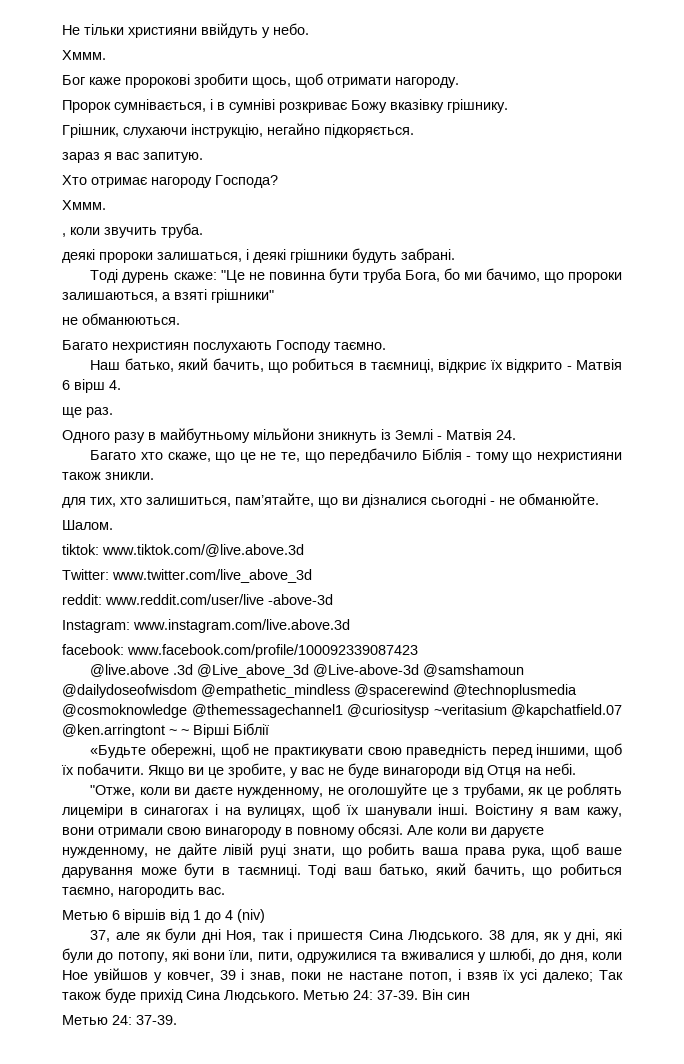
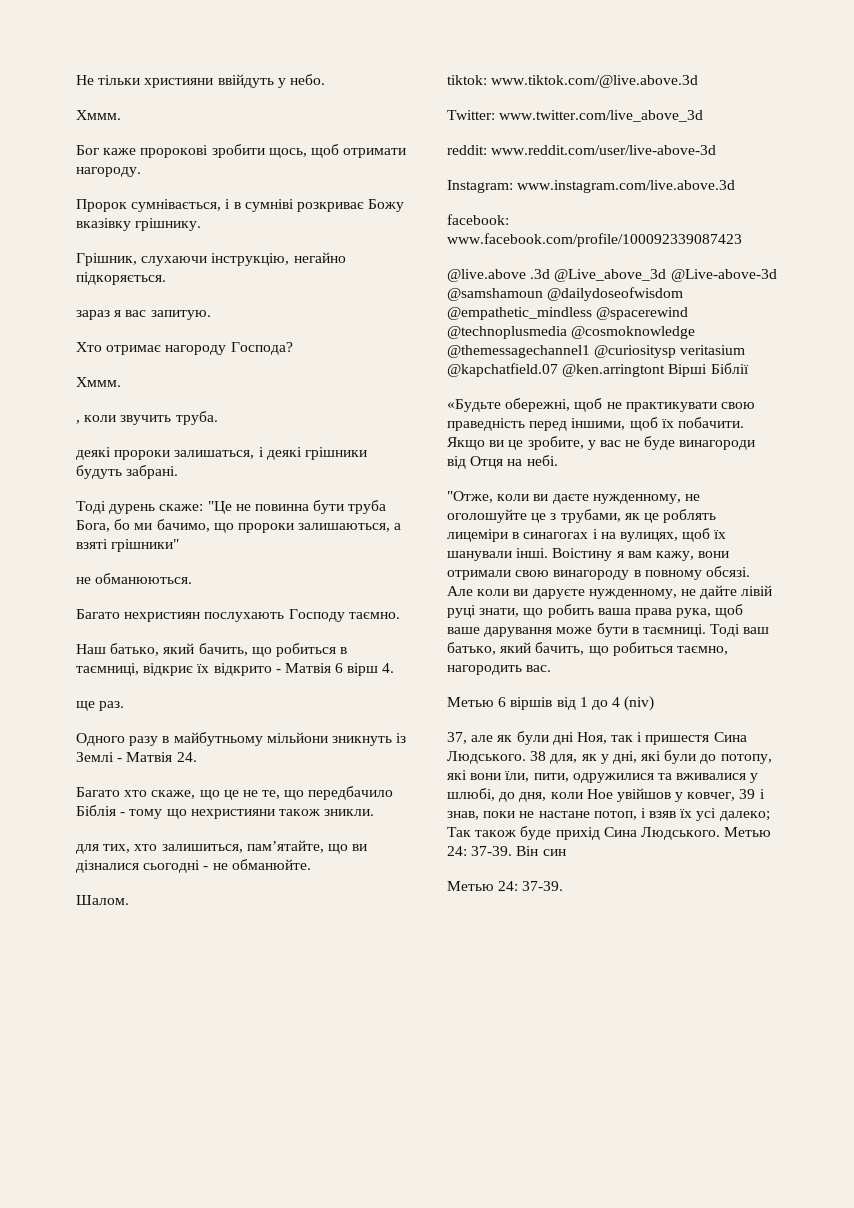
- reddit: www.reddit.com/user/live -above-3d
+ reddit: www.reddit.com/user/live-above-3d
- @live.above .3d @Live_above_3d @Live-above-3d @samshamoun @dailydoseofwisdom @empathetic_mindless @spacerewind @technoplusmedia @cosmoknowledge @themessagechannel1 @curiositysp ~veritasium @kapchatfield.07 @ken.arringtont ~ ~ Вірші Біблії
+ @live.above .3d @Live_above_3d @Live-above-3d @samshamoun @dailydoseofwisdom @empathetic_mindless @spacerewind @technoplusmedia @cosmoknowledge @themessagechannel1 @curiositysp veritasium @kapchatfield.07 @ken.arringtont Вірші Біблії

